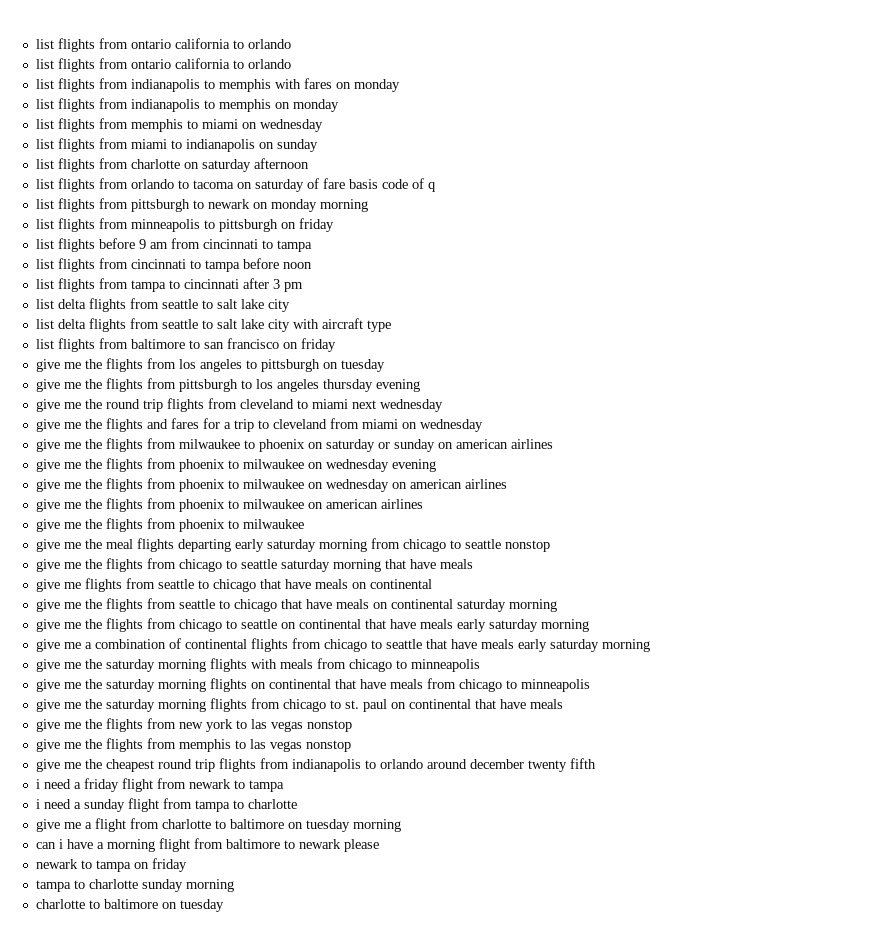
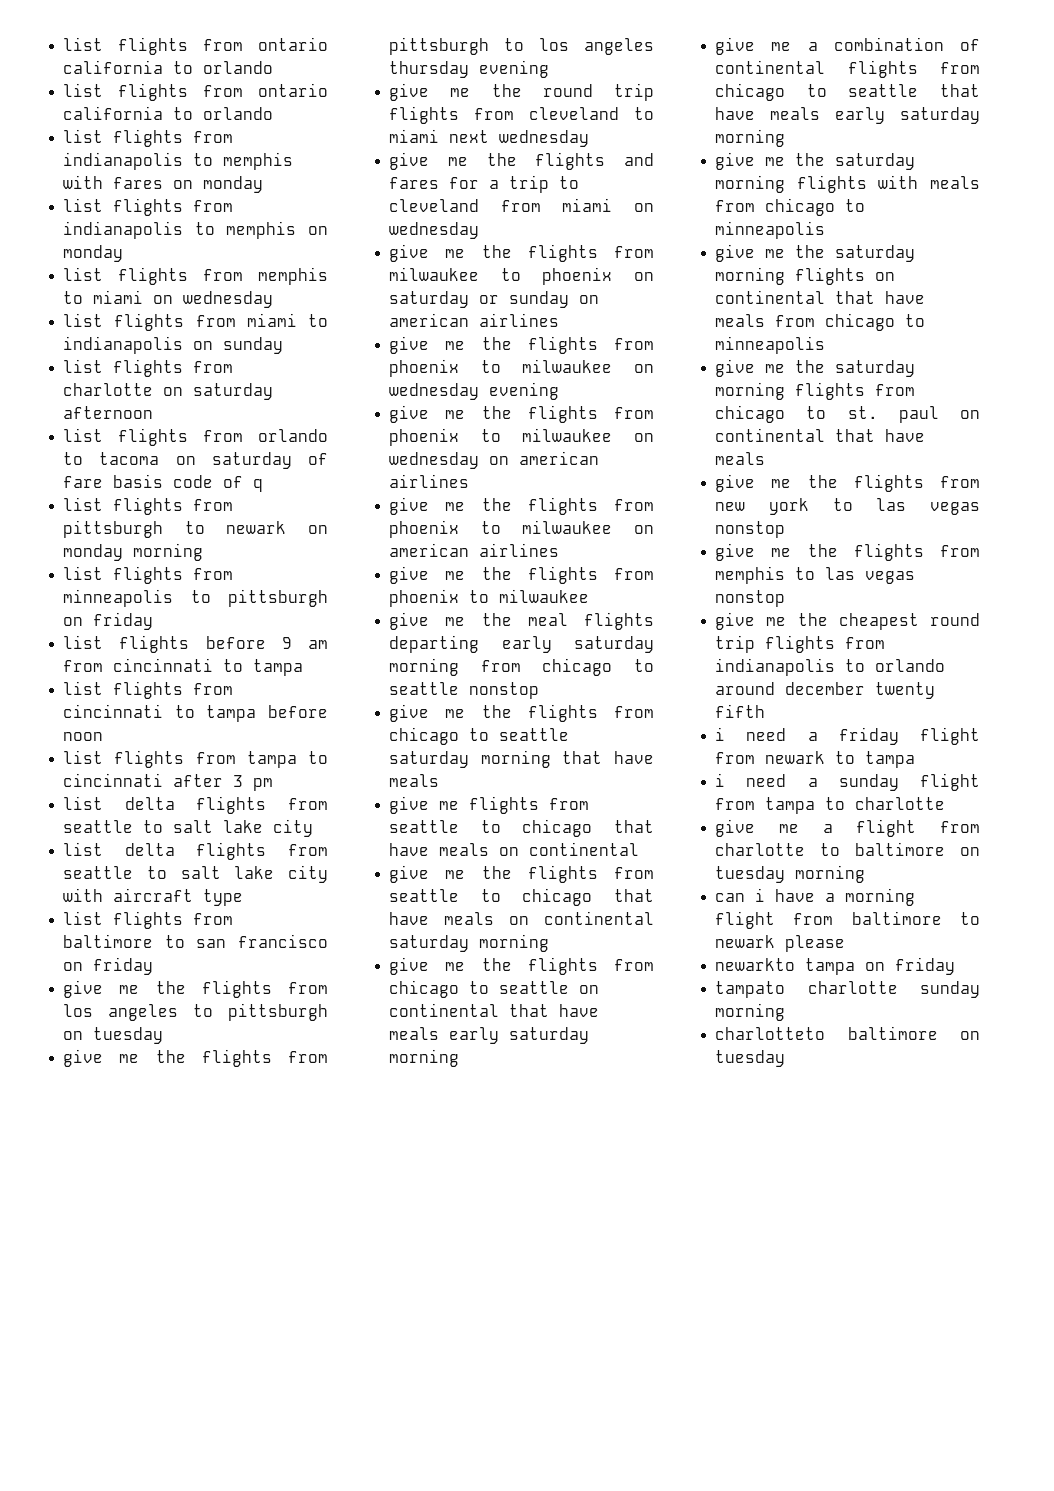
- newark to tampa on friday
+ newarkto tampa on friday
- tampa to charlotte sunday morning
- charlotte to baltimore on tuesday
+ tampato charlotte sunday morning
+ charlotteto baltimore on tuesday

